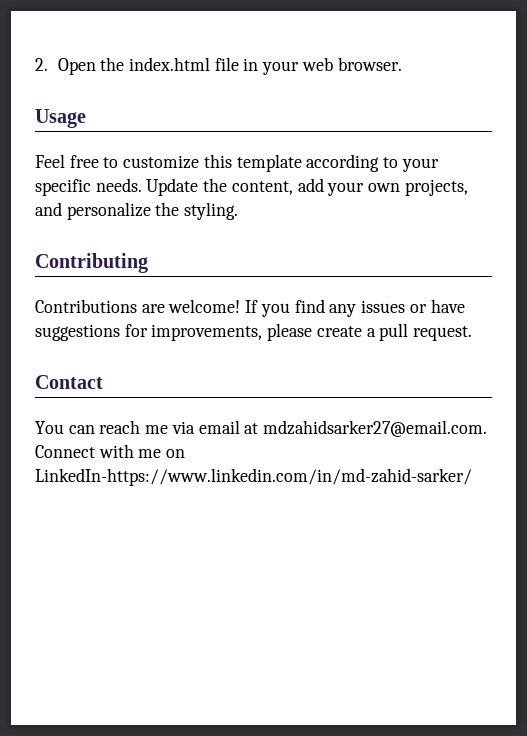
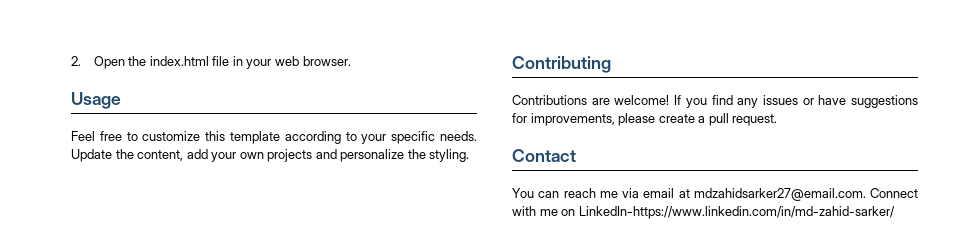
- Update the content, add your own projects, and personalize the styling.
+ Update the content, add your own projects and personalize the styling.

